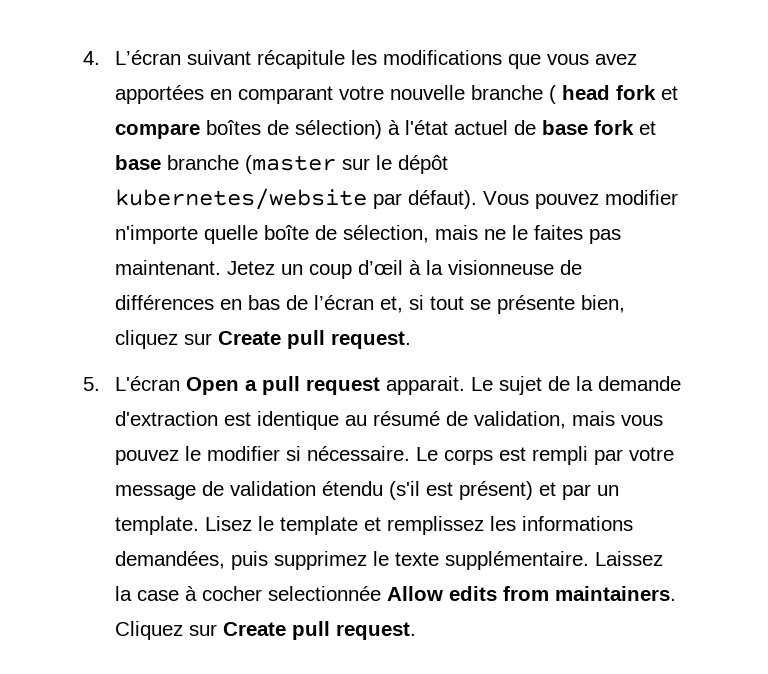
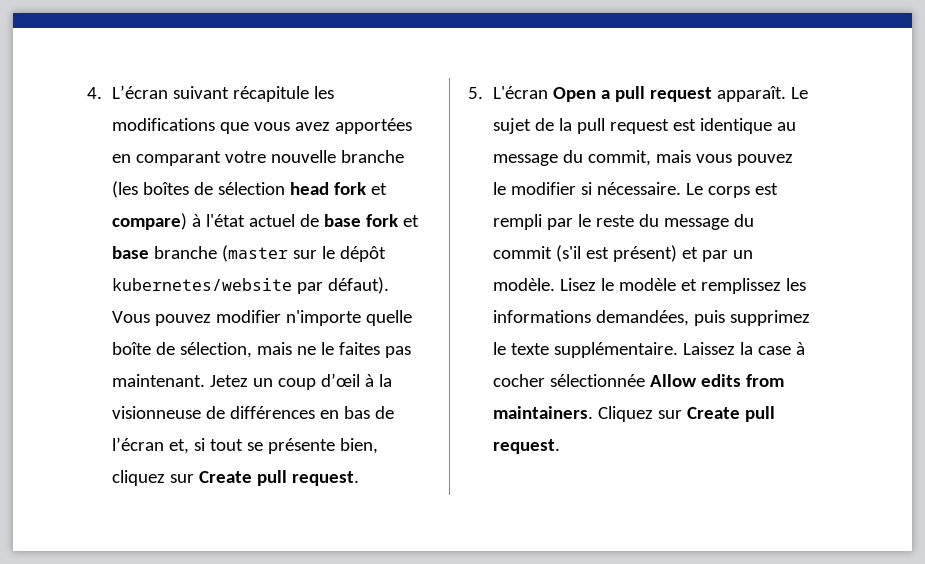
- 4. L’écran suivant récapitule les modifications que vous avez apportées en comparant votre nouvelle branche ( head fork et compare boîtes de sélection) à l'état actuel de base fork et base branche (master sur le dépôt kubernetes/website par défaut).
+ 4. L’écran suivant récapitule les modifications que vous avez apportées en comparant votre nouvelle branche (les boîtes de sélection head fork et compare) à l'état actuel de base fork et base branche (master sur le dépôt kubernetes/website par défaut).
- 5. L'écran Open a pull request apparait.
+ 5. L'écran Open a pull request apparaît.
- Le sujet de la demande d'extraction est identique au résumé de validation, mais vous pouvez le modifier si nécessaire.
+ Le sujet de la pull request est identique au message du commit, mais vous pouvez le modifier si nécessaire.
- Le corps est rempli par votre message de validation étendu (s'il est présent) et par un template.
+ Le corps est rempli par le reste du message du commit (s'il est présent) et par un modèle.
- Lisez le template et remplissez les informations demandées, puis supprimez le texte supplémentaire.
+ Lisez le modèle et remplissez les informations demandées, puis supprimez le texte supplémentaire.
- Laissez la case à cocher selectionnée Allow edits from maintainers.
+ Laissez la case à cocher sélectionnée Allow edits from maintainers.

